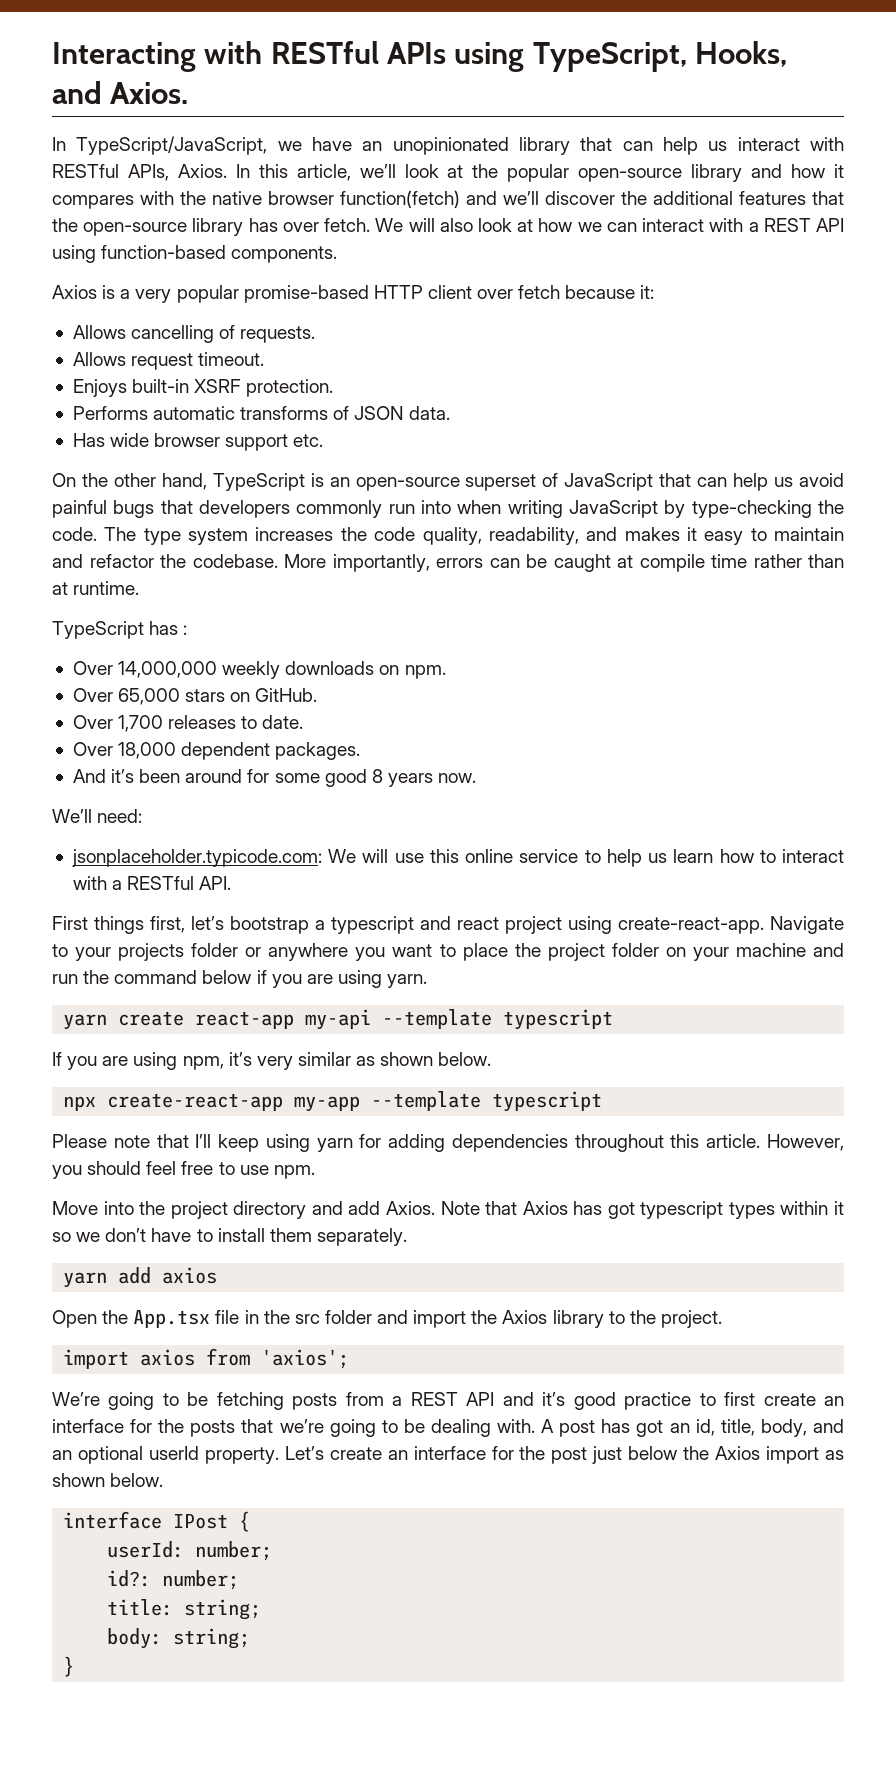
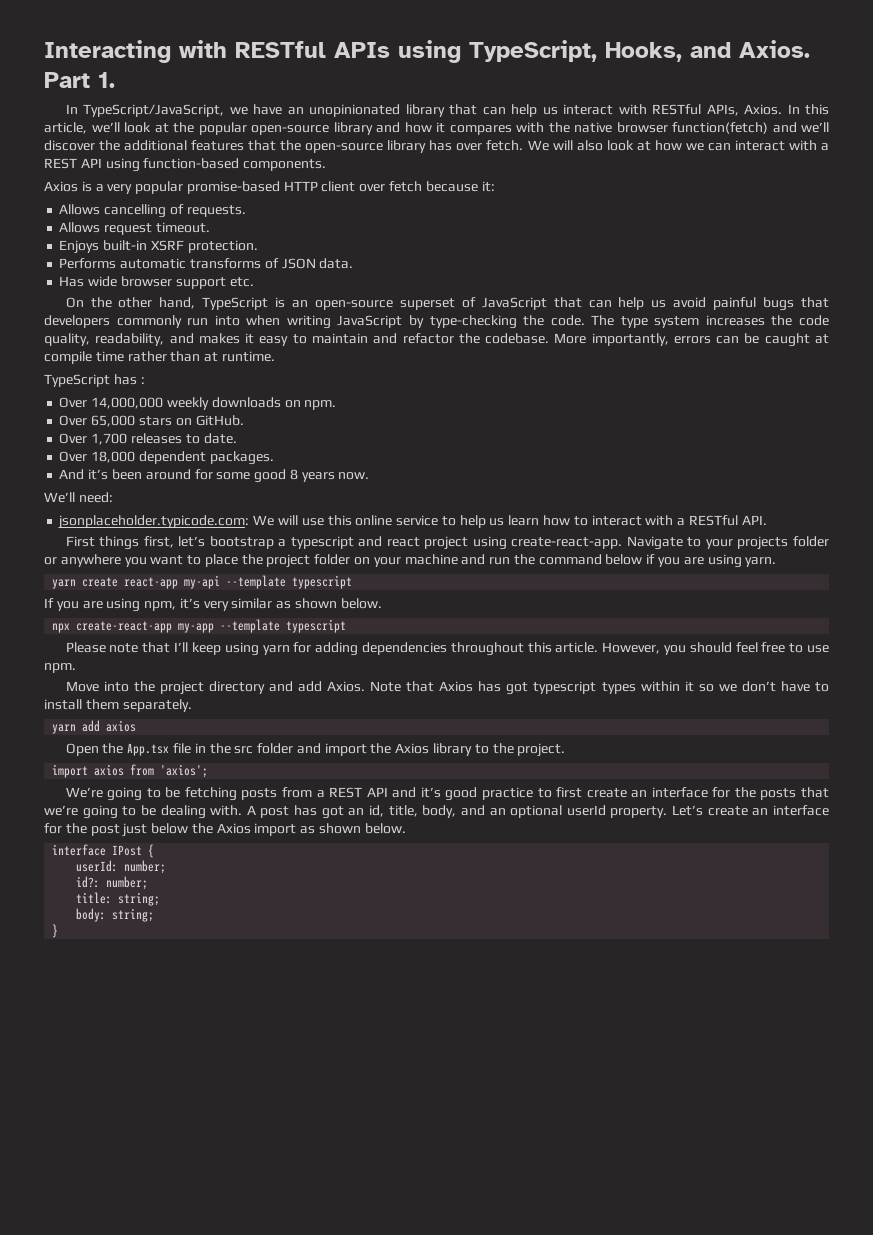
+ Part 1.

